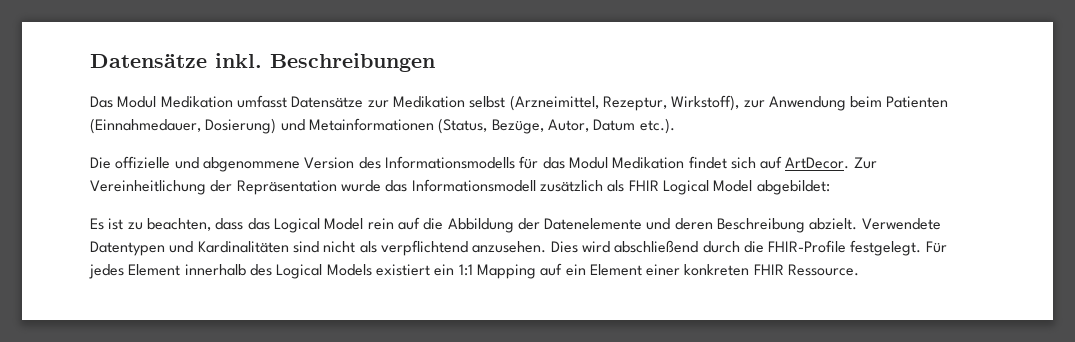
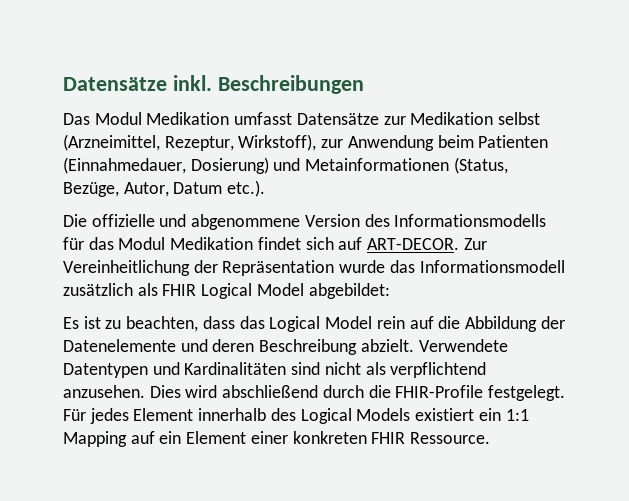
- Die offizielle und abgenommene Version des Informationsmodells für das Modul Medikation findet sich auf ArtDecor.
+ Die offizielle und abgenommene Version des Informationsmodells für das Modul Medikation findet sich auf ART-DECOR.

